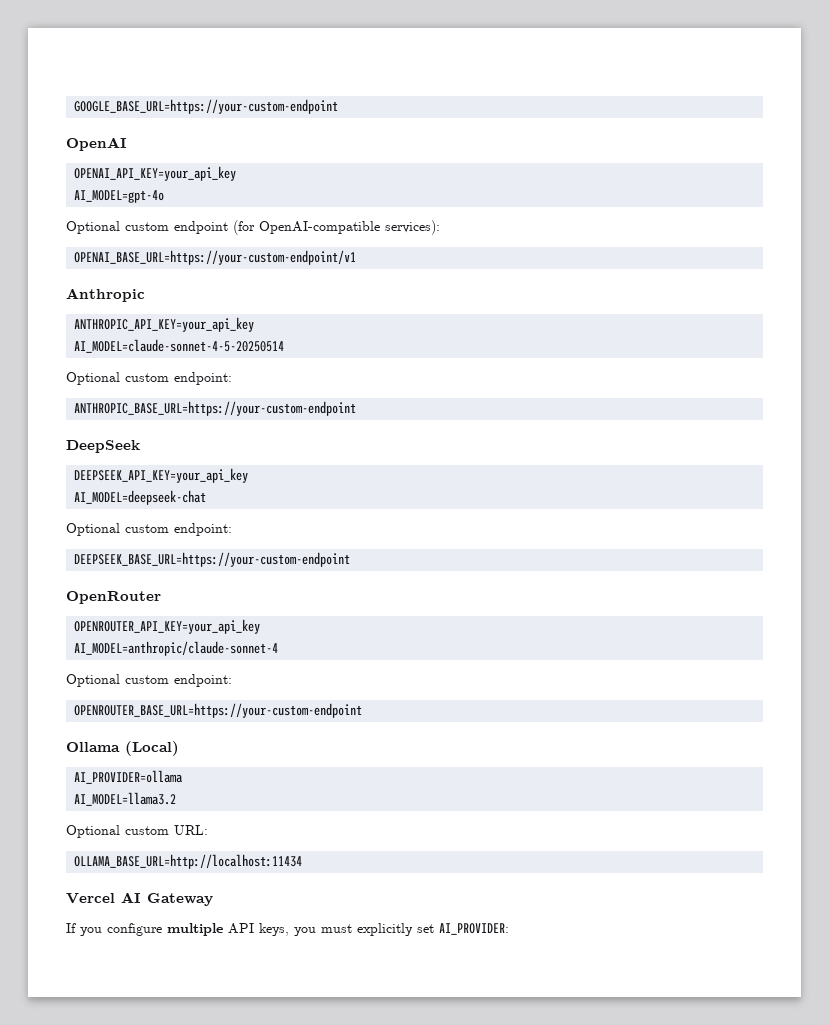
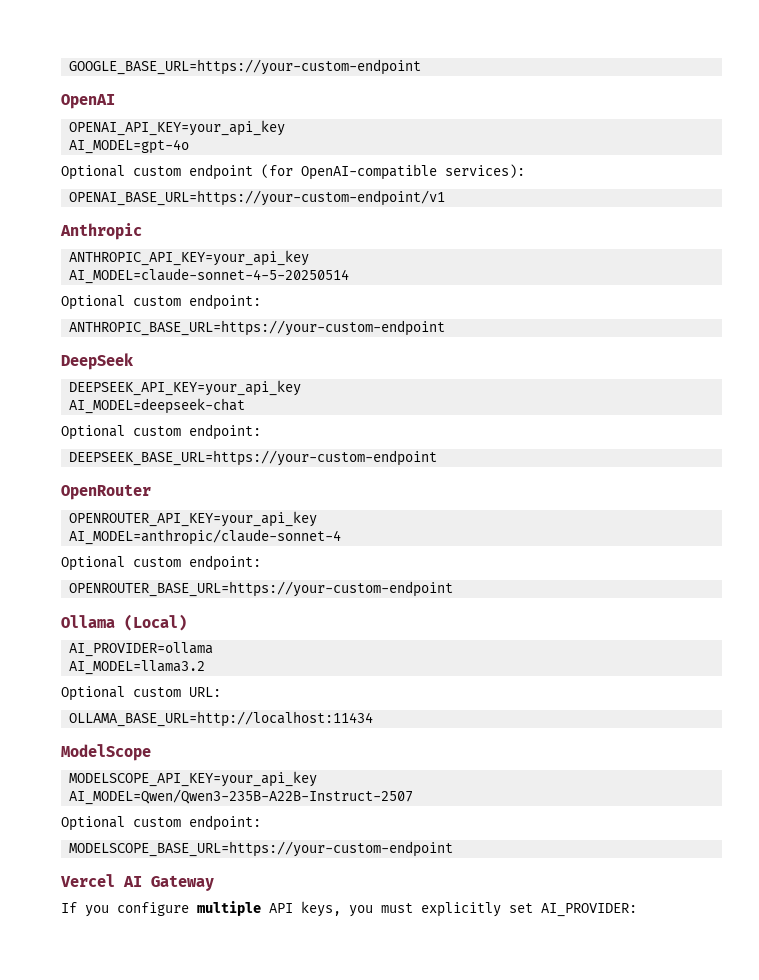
+ ModelScope
+ MODELSCOPE_API_KEY=your_api_key
+ AI_MODEL=Qwen/Qwen3-235B-A22B-Instruct-2507
+ Optional custom endpoint:
+ MODELSCOPE_BASE_URL=https://your-custom-endpoint

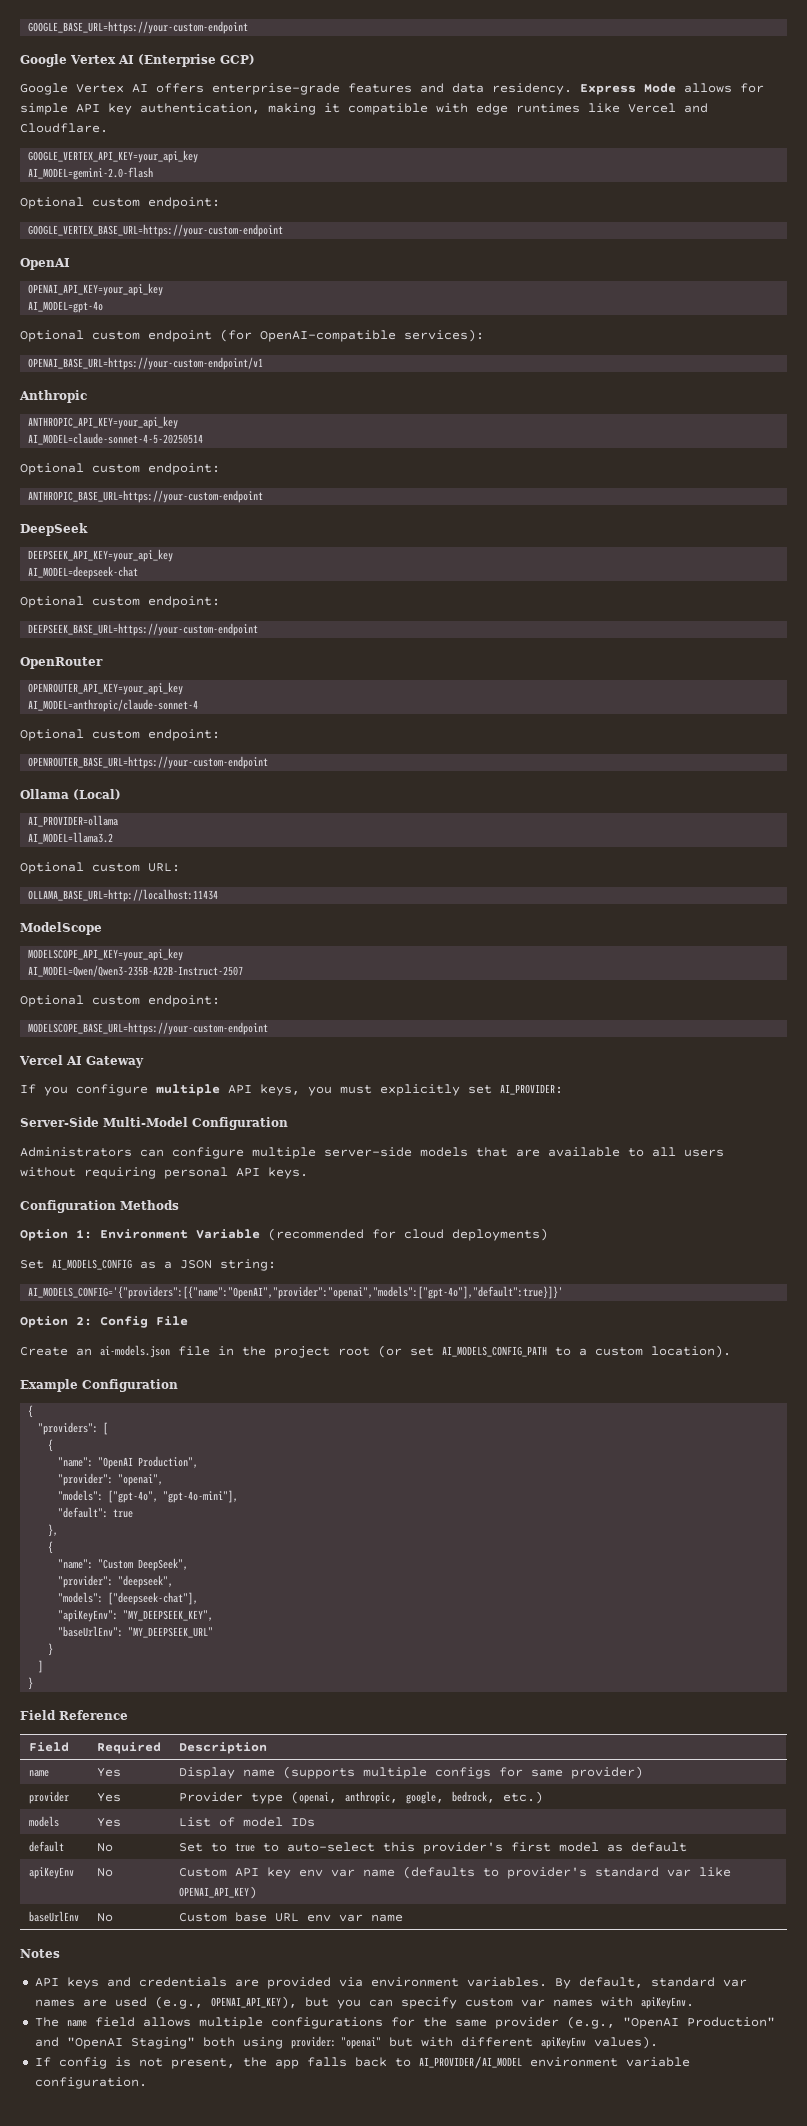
+ Google Vertex AI (Enterprise GCP)
+ Google Vertex AI offers enterprise-grade features and data residency. Express Mode allows for simple API key authentication, making it compatible with edge runtimes like Vercel and Cloudflare.
+ GOOGLE_VERTEX_API_KEY=your_api_key
+ AI_MODEL=gemini-2.0-flash
+ Optional custom endpoint:
+ GOOGLE_VERTEX_BASE_URL=https://your-custom-endpoint
+ Server-Side Multi-Model Configuration
+ Administrators can configure multiple server-side models that are available to all users without requiring personal API keys.
+ Configuration Methods
+ Option 1: Environment Variable (recommended for cloud deployments)
+ Set AI_MODELS_CONFIG as a JSON string:
+ AI_MODELS_CONFIG='{"providers":[{"name":"OpenAI","provider":"openai","models":["gpt-4o"],"default":true}]}'
+ Option 2: Config File
+ Create an ai-models.json file in the project root (or set AI_MODELS_CONFIG_PATH to a custom location).
+ Example Configuration
+ {
+ "providers": [
+ {
+ "name": "OpenAI Production",
+ "provider": "openai",
+ "models": ["gpt-4o", "gpt-4o-mini"],
+ "default": true
+ },
+ {
+ "name": "Custom DeepSeek",
+ "provider": "deepseek",
+ "models": ["deepseek-chat"],
+ "apiKeyEnv": "MY_DEEPSEEK_KEY",
+ "baseUrlEnv": "MY_DEEPSEEK_URL"
+ }
+ ]
+ }
+ Field Reference
+ Field | Required | Description
+ name | Yes | Display name (supports multiple configs for same provider)
+ provider | Yes | Provider type (openai, anthropic, google, bedrock, etc.)
+ models | Yes | List of model IDs
+ default | No | Set to true to auto-select this provider's first model as default
+ apiKeyEnv | No | Custom API key env var name (defaults to provider's standard var like OPENAI_API_KEY)
+ baseUrlEnv | No | Custom base URL env var name
+ Notes
+ API keys and credentials are provided via environment variables. By default, standard var names are used (e.g., OPENAI_API_KEY), but you can specify custom var names with apiKeyEnv.
+ The name field allows multiple configurations for the same provider (e.g., "OpenAI Production" and "OpenAI Staging" both using provider: "openai" but with different apiKeyEnv values).
+ If config is not present, the app falls back to AI_PROVIDER/AI_MODEL environment variable configuration.

